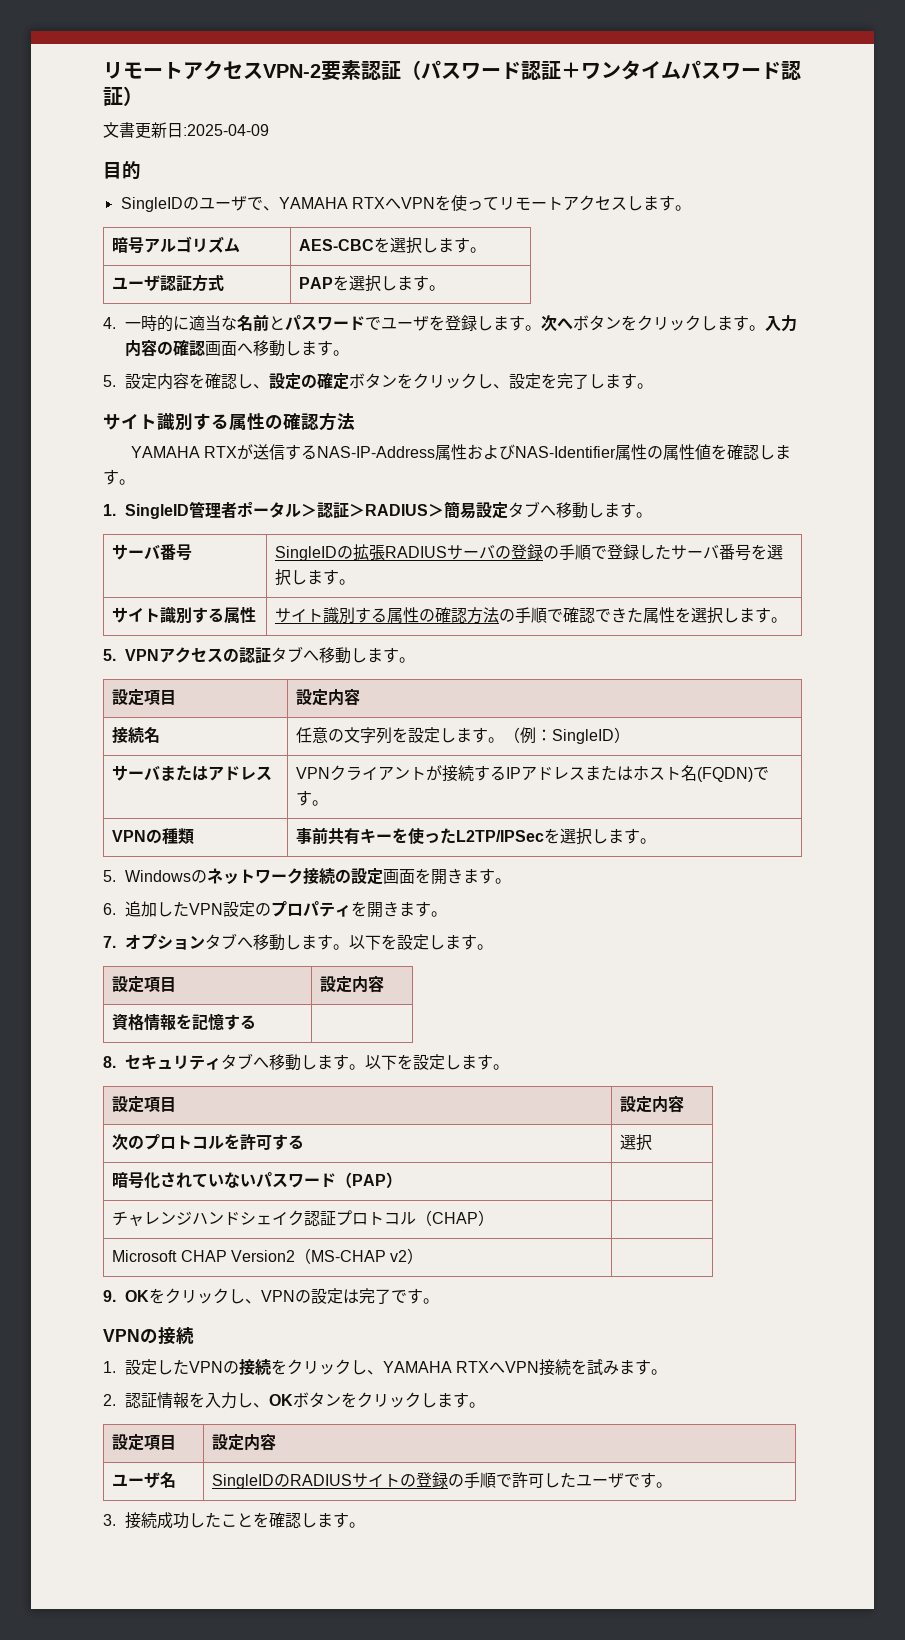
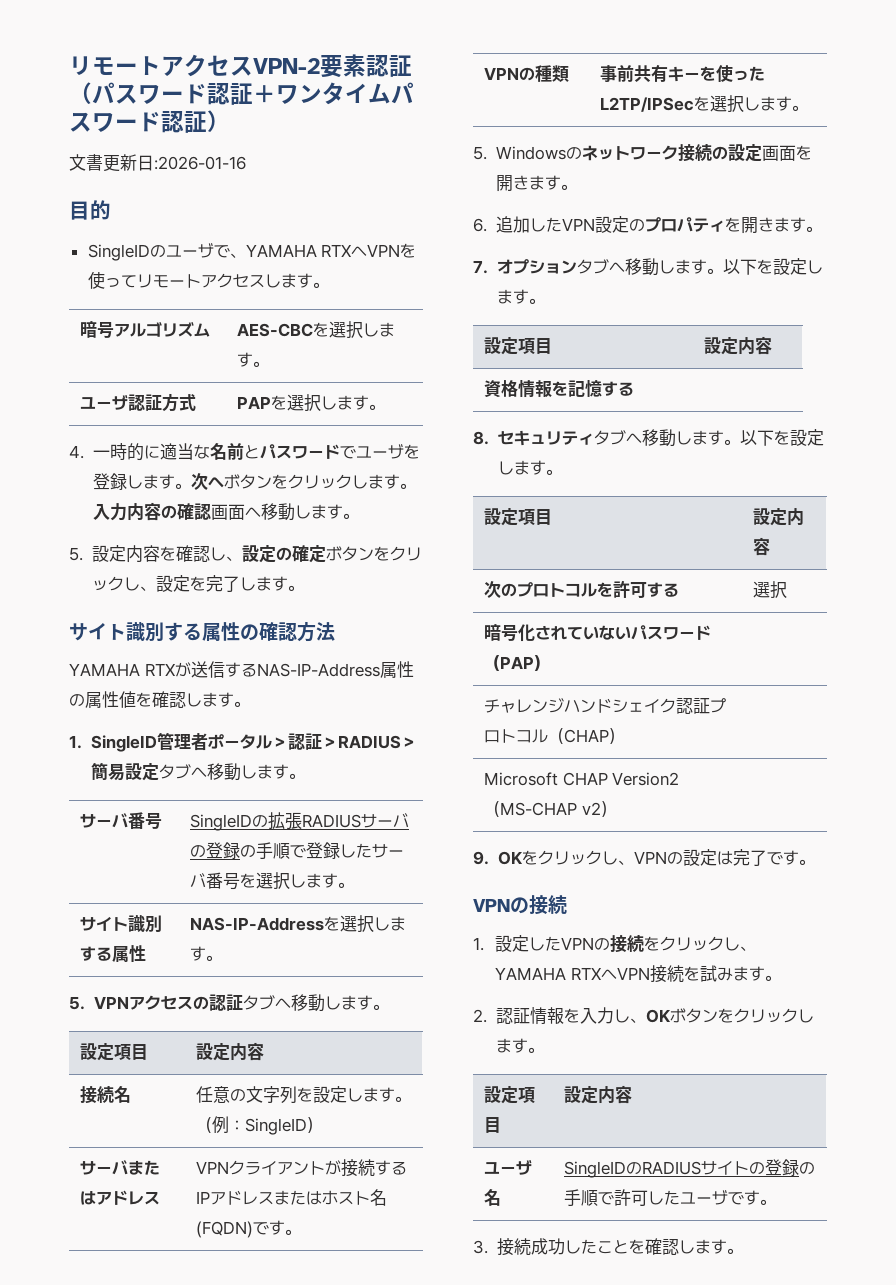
- 文書更新日:2025-04-09
+ 文書更新日:2026-01-16
- YAMAHA RTXが送信するNAS-IP-Address属性およびNAS-Identifier属性の属性値を確認します。
+ YAMAHA RTXが送信するNAS-IP-Address属性の属性値を確認します。
- サイト識別する属性 | サイト識別する属性の確認方法の手順で確認できた属性を選択します。
+ サイト識別する属性 | NAS-IP-Addressを選択します。

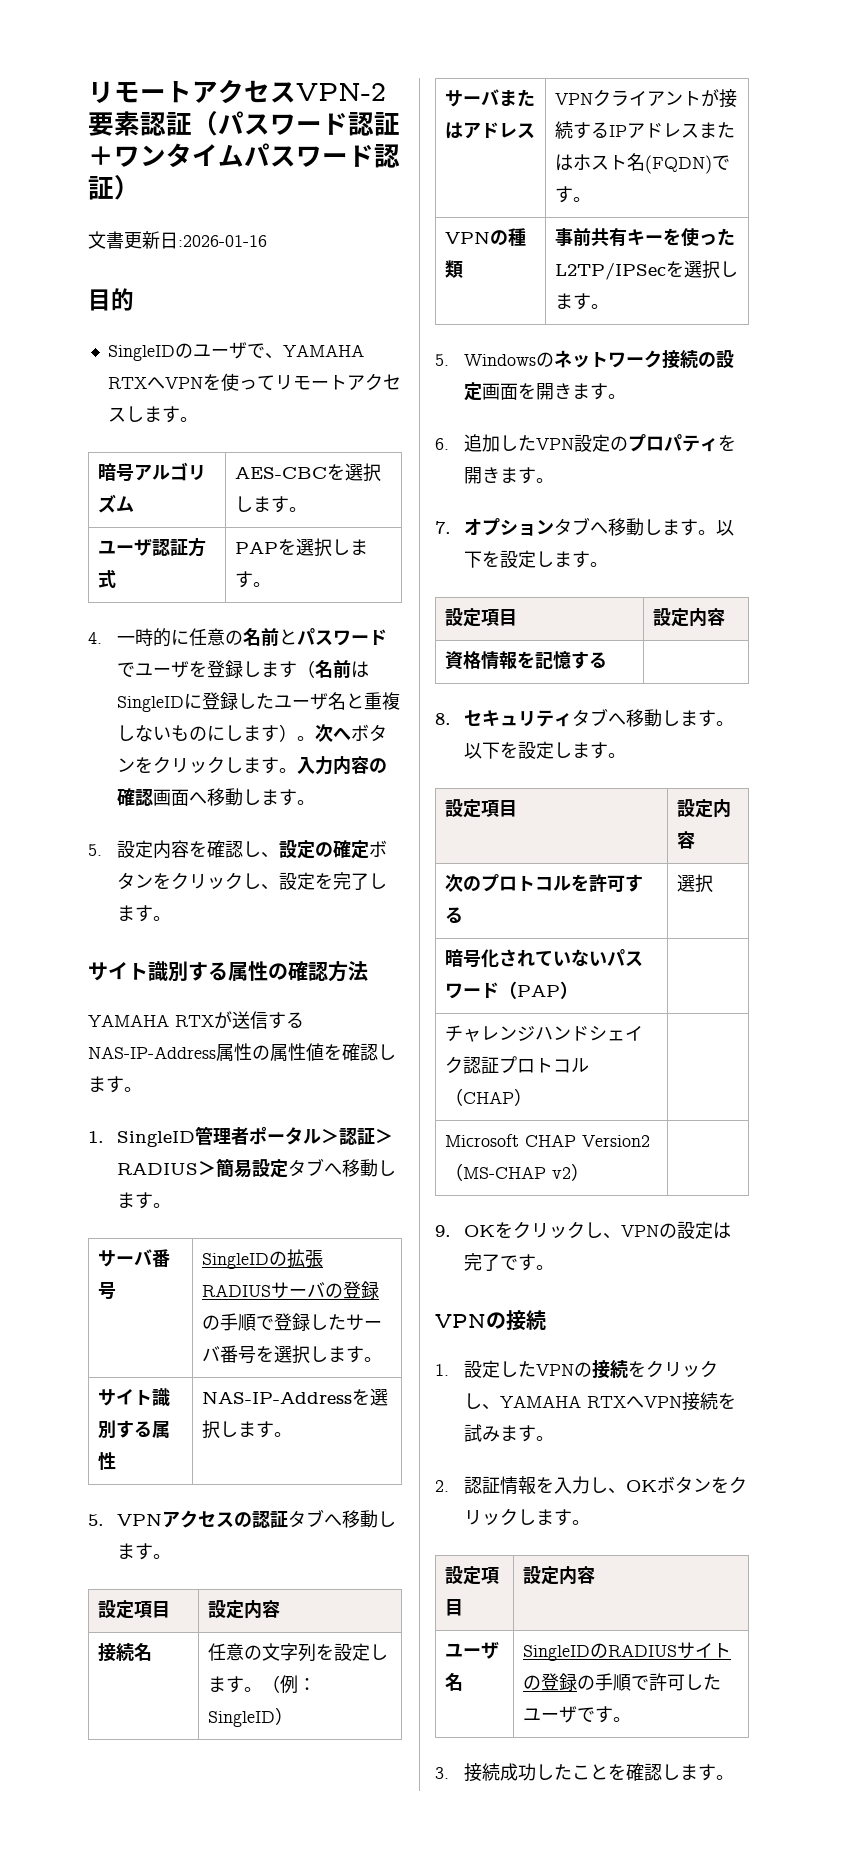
- 4.一時的に適当な名前とパスワードでユーザを登録します。
+ 4.一時的に任意の名前とパスワードでユーザを登録します（名前はSingleIDに登録したユーザ名と重複しないものにします）。

